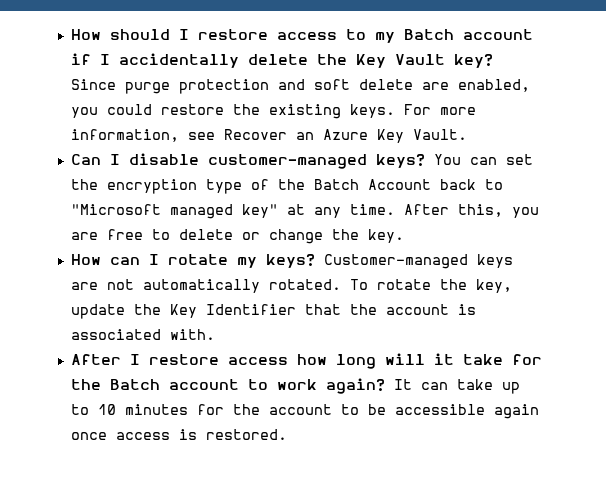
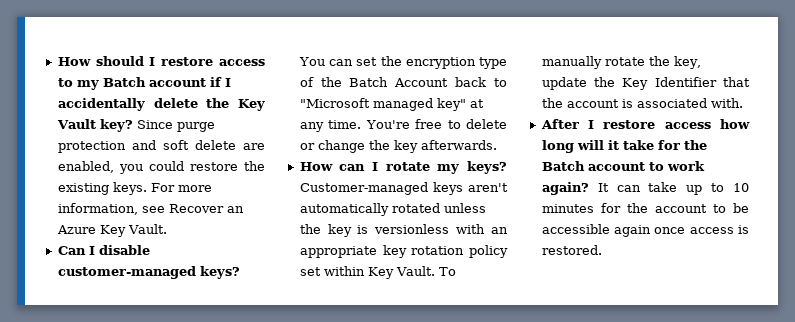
- After this, you are free to delete or change the key.
+ You're free to delete or change the key afterwards.
- Customer-managed keys are not automatically rotated. To rotate the key, update the Key Identifier that the account is associated with.
+ Customer-managed keys aren't automatically rotated unless the key is versionless with an appropriate key rotation policy set within Key Vault. To manually rotate the key, update the Key Identifier that the account is associated with.

